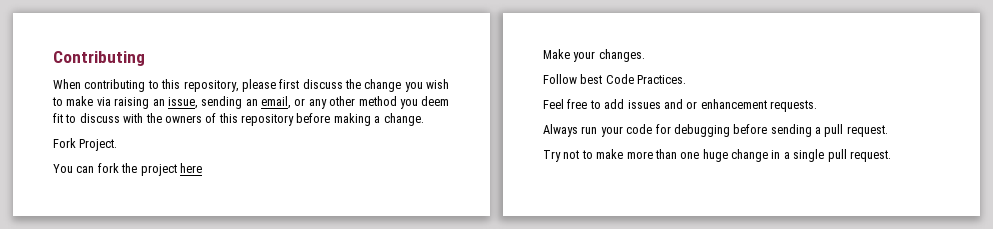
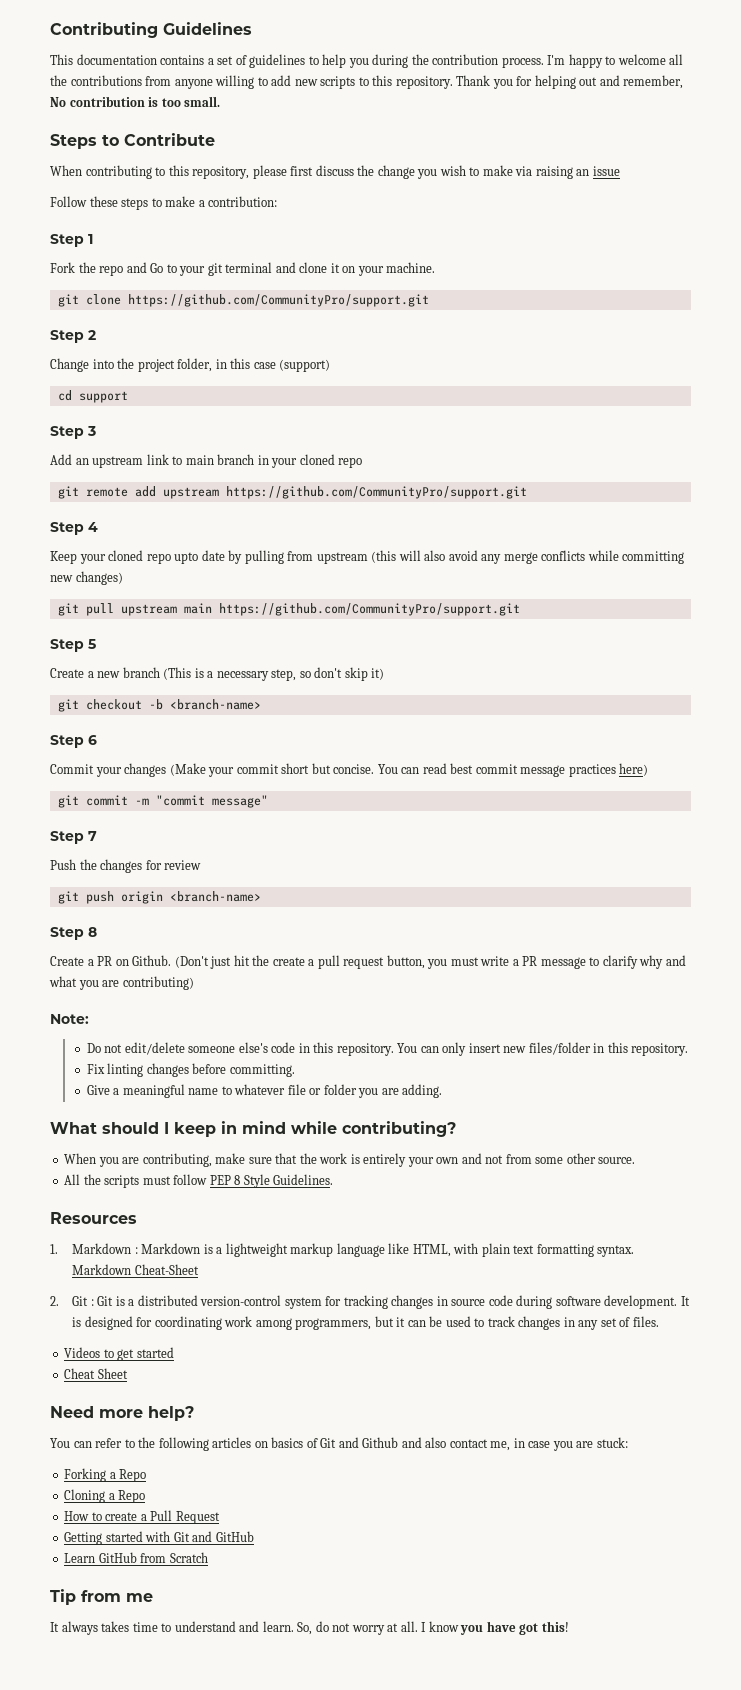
- Contributing
+ Contributing Guidelines
+ This documentation contains a set of guidelines to help you during the contribution process. I'm happy to welcome all the contributions from anyone willing to add new scripts to this repository. Thank you for helping out and remember, No contribution is too small.
+ Steps to Contribute
- When contributing to this repository, please first discuss the change you wish to make via raising an issue, sending an email, or any other method you deem fit to discuss with the owners of this repository before making a change.
- Fork Project.
- You can fork the project here
- Make your changes.
- Follow best Code Practices.
- Feel free to add issues and or enhancement requests.
- Always run your code for debugging before sending a pull request.
- Try not to make more than one huge change in a single pull request.
+ When contributing to this repository, please first discuss the change you wish to make via raising an issue
+ Follow these steps to make a contribution:
+ Step 1
+ Fork the repo and Go to your git terminal and clone it on your machine.
+ git clone https://github.com/CommunityPro/support.git
+ Step 2
+ Change into the project folder, in this case (support)
+ cd support
+ Step 3
+ Add an upstream link to main branch in your cloned repo
+ git remote add upstream https://github.com/CommunityPro/support.git
+ Step 4
+ Keep your cloned repo upto date by pulling from upstream (this will also avoid any merge conflicts while committing new changes)
+ git pull upstream main https://github.com/CommunityPro/support.git
+ Step 5
+ Create a new branch (This is a necessary step, so don't skip it)
+ git checkout -b <branch-name>
+ Step 6
+ Commit your changes (Make your commit short but concise. You can read best commit message practices here)
+ git commit -m "commit message"
+ Step 7
+ Push the changes for review
+ git push origin <branch-name>
+ Step 8
+ Create a PR on Github. (Don't just hit the create a pull request button, you must write a PR message to clarify why and what you are contributing)
+ Note:
+ Do not edit/delete someone else's code in this repository. You can only insert new files/folder in this repository.
+ Fix linting changes before committing.
+ Give a meaningful name to whatever file or folder you are adding.
+ What should I keep in mind while contributing?
+ When you are contributing, make sure that the work is entirely your own and not from some other source.
+ All the scripts must follow PEP 8 Style Guidelines.
+ Resources
+ 1. Markdown : Markdown is a lightweight markup language like HTML, with plain text formatting syntax. Markdown Cheat-Sheet
+ 2. Git : Git is a distributed version-control system for tracking changes in source code during software development. It is designed for coordinating work among programmers, but it can be used to track changes in any set of files.
+ Videos to get started
+ Cheat Sheet
+ Need more help?
+ You can refer to the following articles on basics of Git and Github and also contact me, in case you are stuck:
+ Forking a Repo
+ Cloning a Repo
+ How to create a Pull Request
+ Getting started with Git and GitHub
+ Learn GitHub from Scratch
+ Tip from me
+ It always takes time to understand and learn. So, do not worry at all. I know you have got this!

